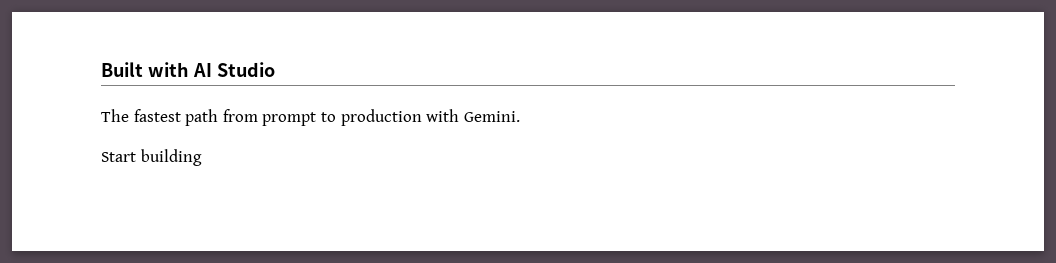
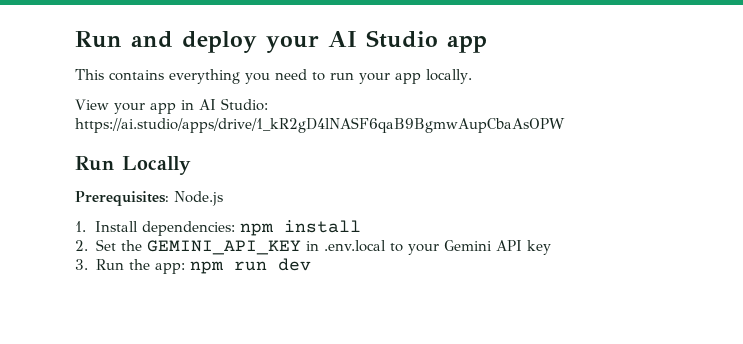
- Built with AI Studio
- The fastest path from prompt to production with Gemini.
- Start building
+ Run and deploy your AI Studio app
+ This contains everything you need to run your app locally.
+ View your app in AI Studio: https://ai.studio/apps/drive/1_kR2gD4lNASF6qaB9BgmwAupCbaAsOPW
+ Run Locally
+ Prerequisites: Node.js
+ 1. Install dependencies: npm install
+ 2. Set the GEMINI_API_KEY in .env.local to your Gemini API key
+ 3. Run the app: npm run dev

